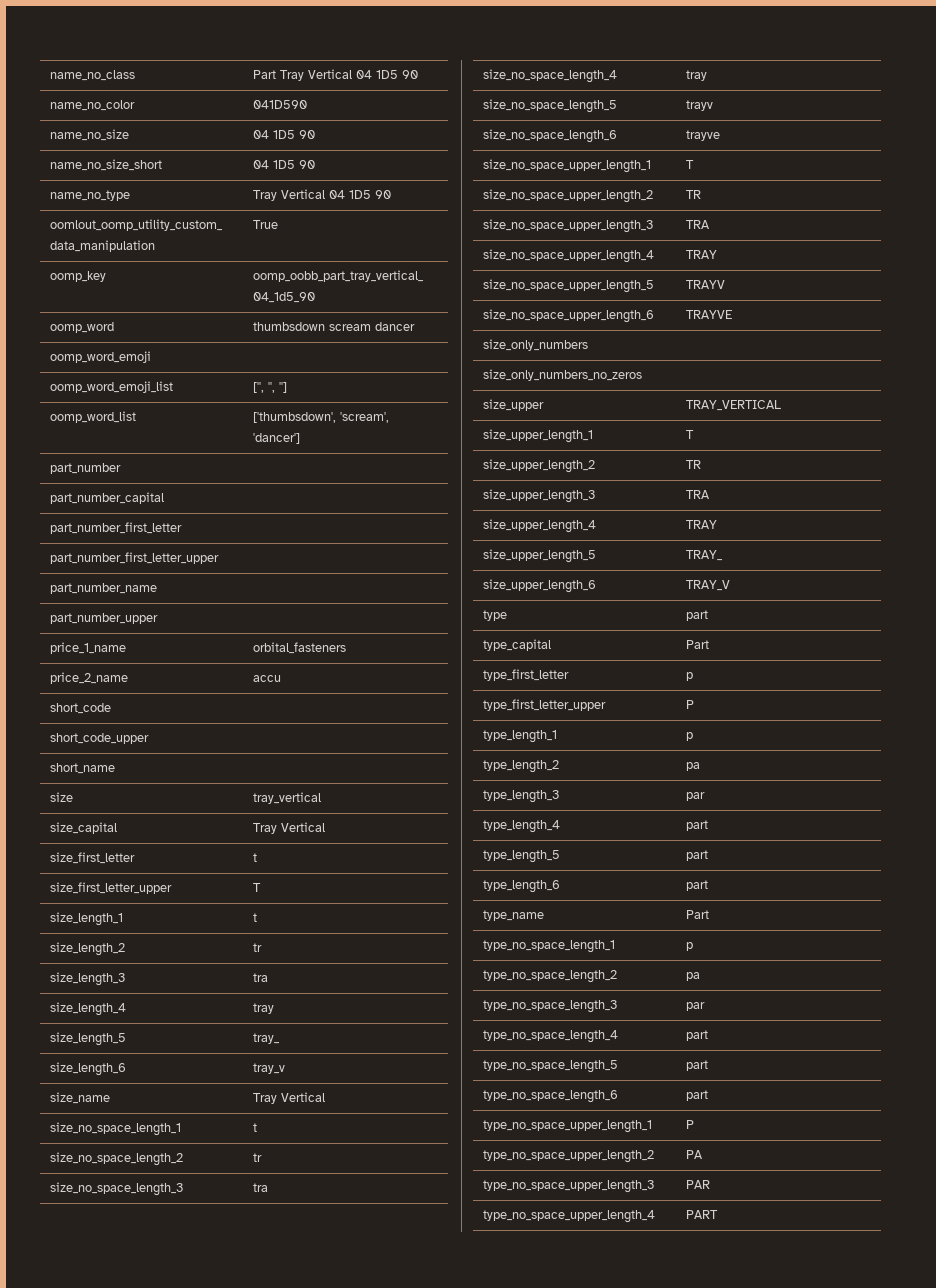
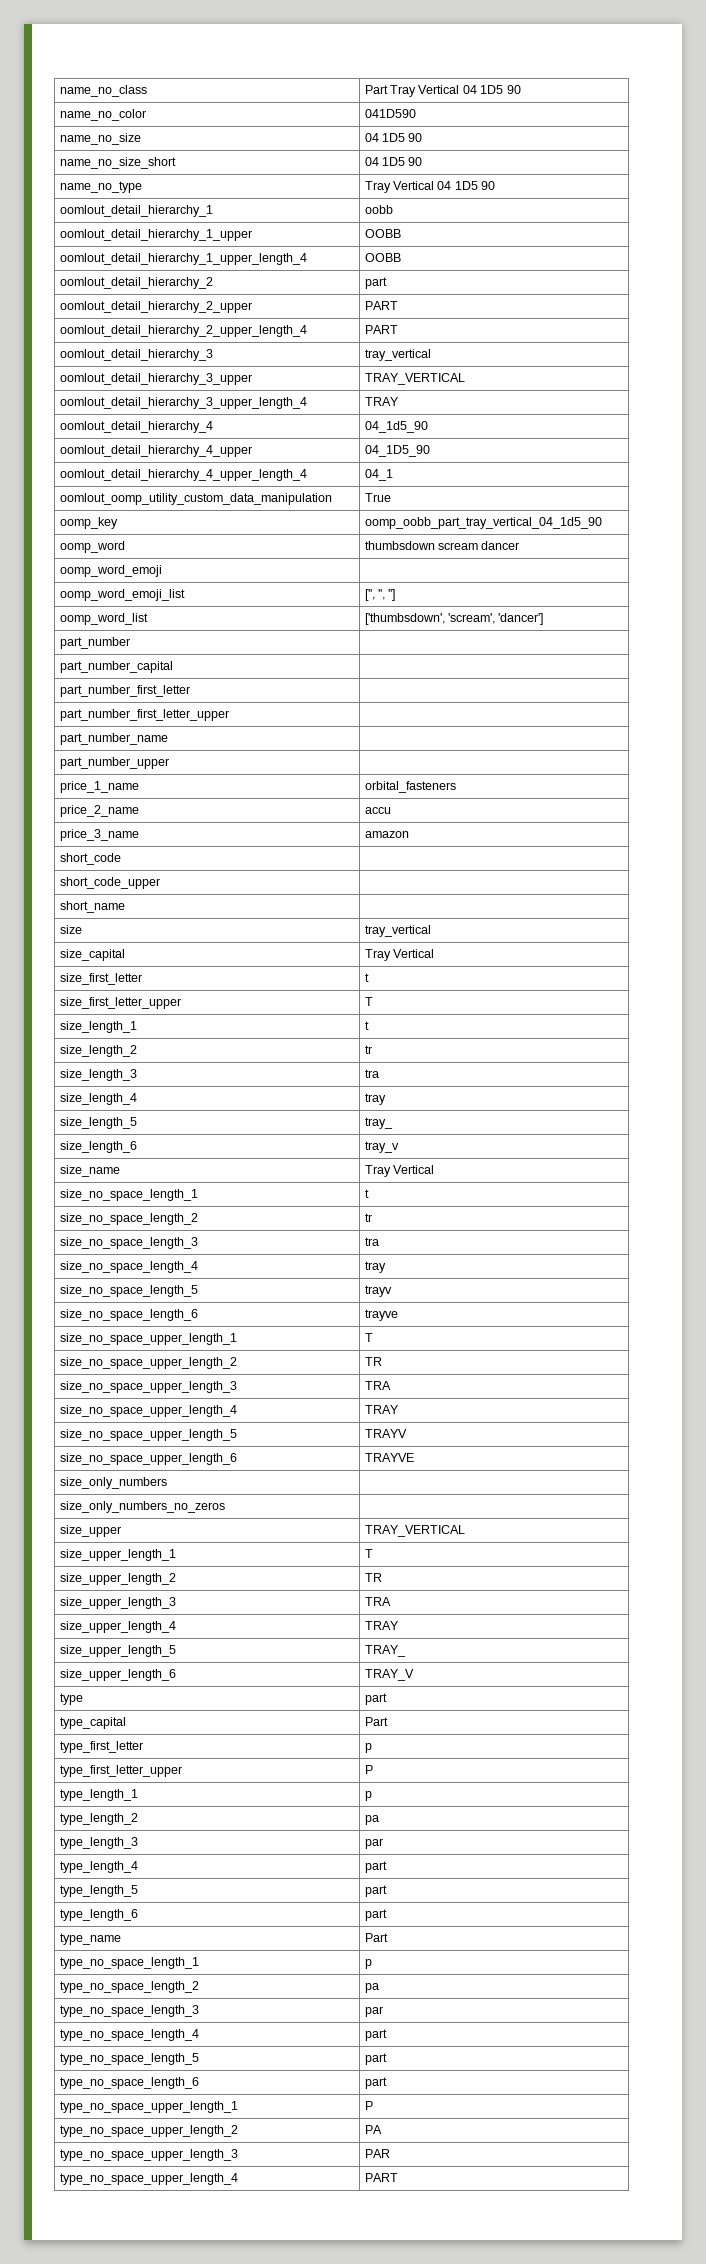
+ oomlout_detail_hierarchy_1 | oobb
+ oomlout_detail_hierarchy_1_upper | OOBB
+ oomlout_detail_hierarchy_1_upper_length_4 | OOBB
+ oomlout_detail_hierarchy_2 | part
+ oomlout_detail_hierarchy_2_upper | PART
+ oomlout_detail_hierarchy_2_upper_length_4 | PART
+ oomlout_detail_hierarchy_3 | tray_vertical
+ oomlout_detail_hierarchy_3_upper | TRAY_VERTICAL
+ oomlout_detail_hierarchy_3_upper_length_4 | TRAY
+ oomlout_detail_hierarchy_4 | 04_1d5_90
+ oomlout_detail_hierarchy_4_upper | 04_1D5_90
+ oomlout_detail_hierarchy_4_upper_length_4 | 04_1
+ price_3_name | amazon

